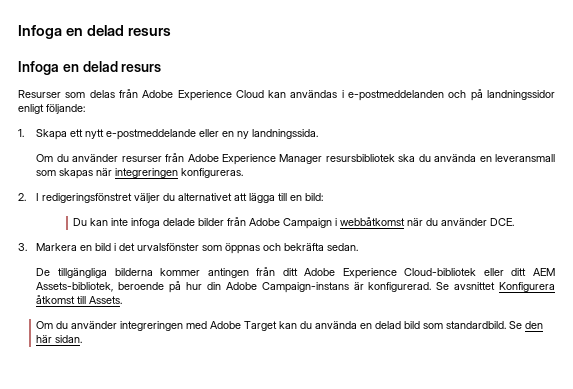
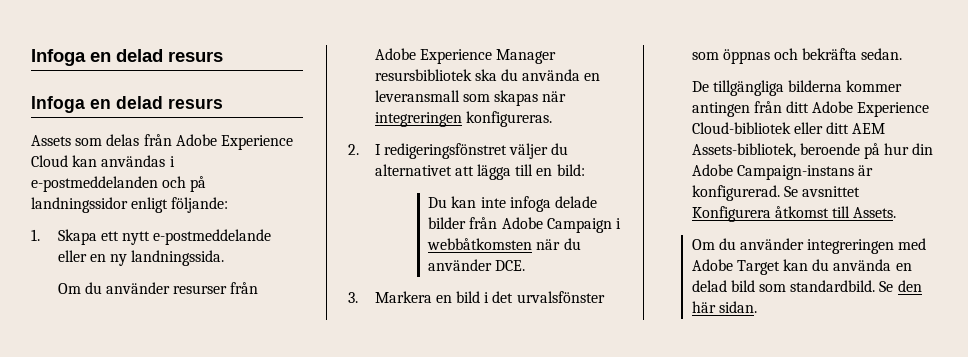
- Resurser som delas från Adobe Experience Cloud kan användas i e-postmeddelanden och på landningssidor enligt följande:
+ Assets som delas från Adobe Experience Cloud kan användas i e-postmeddelanden och på landningssidor enligt följande:
- Du kan inte infoga delade bilder från Adobe Campaign i webbåtkomst när du använder DCE.
+ Du kan inte infoga delade bilder från Adobe Campaign i webbåtkomsten när du använder DCE.

